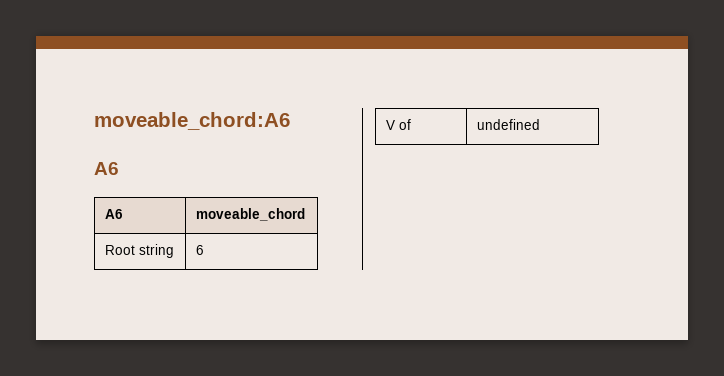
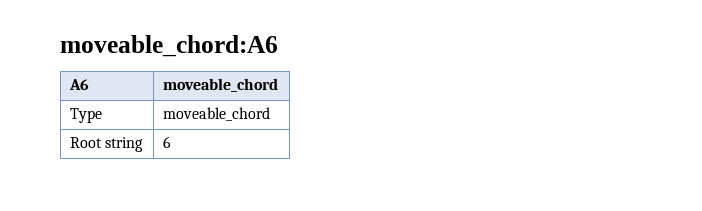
  moveable_chord:A6
- A6
+ Type | moveable_chord
- V of | undefined

